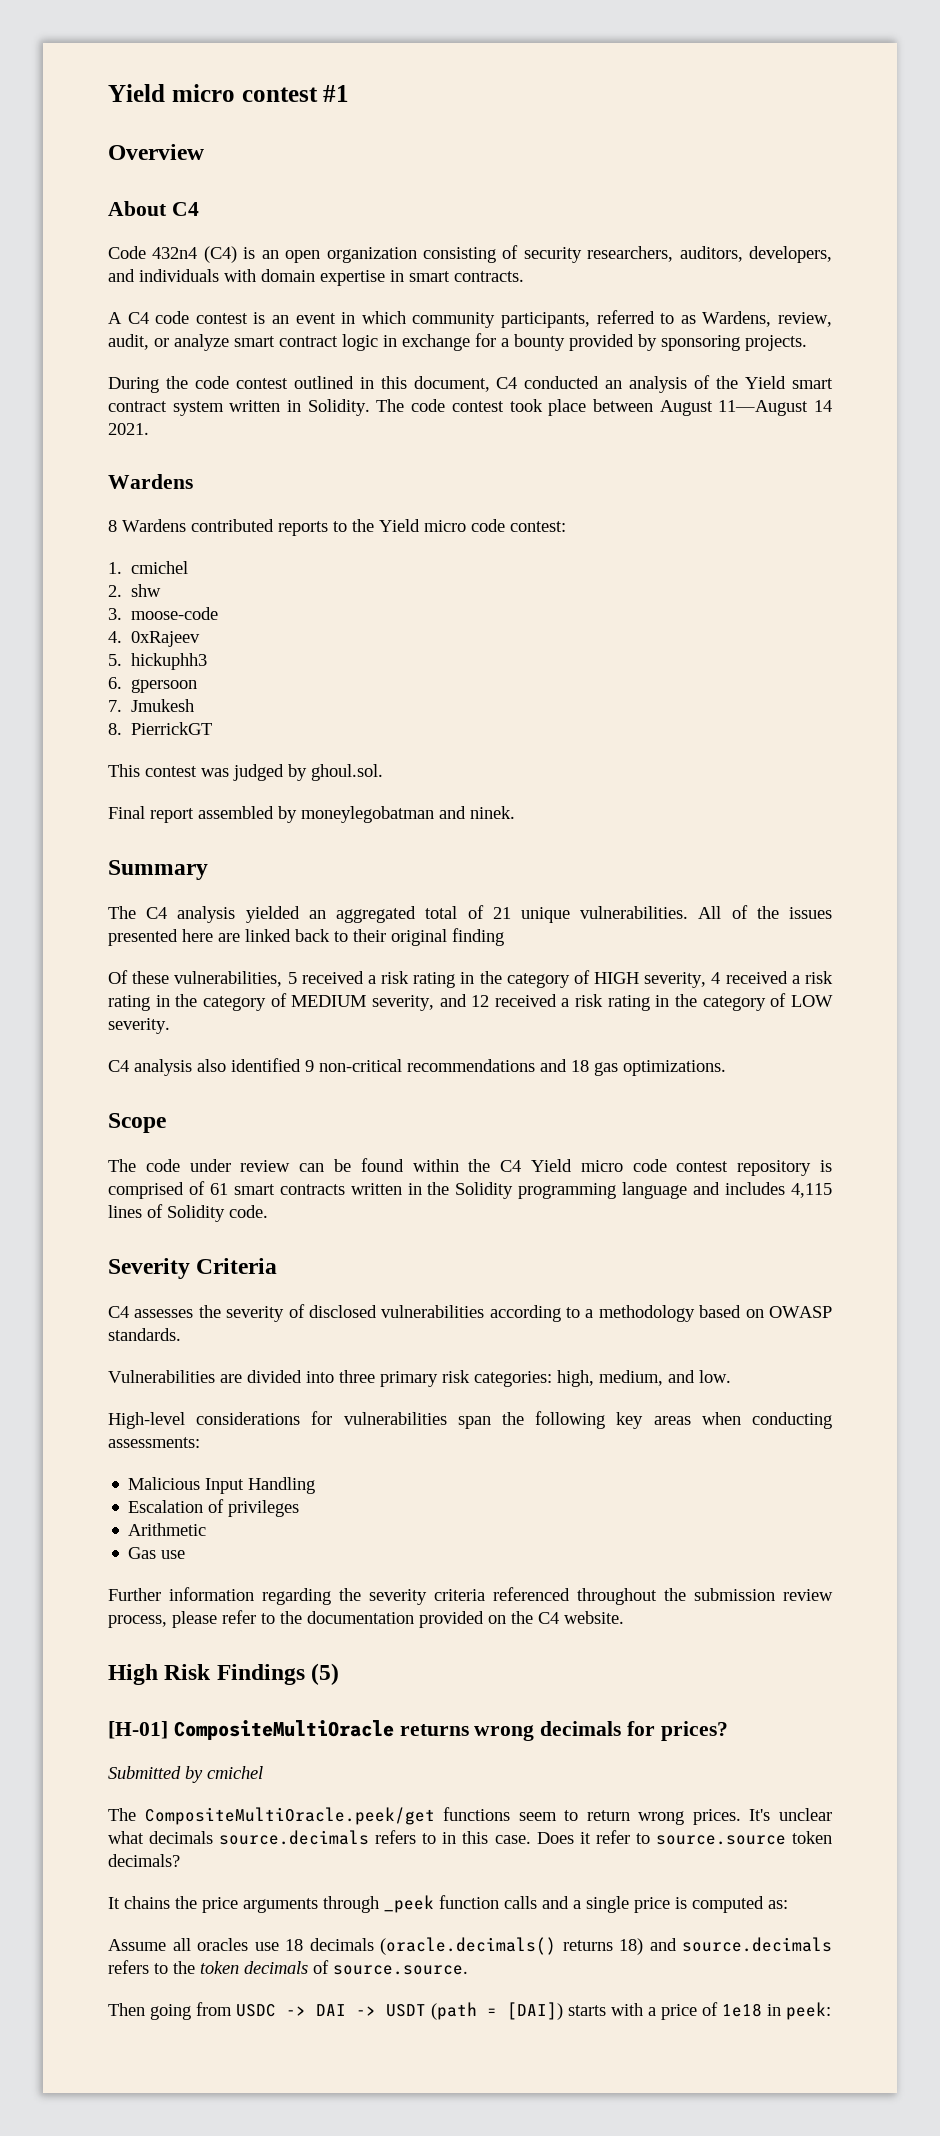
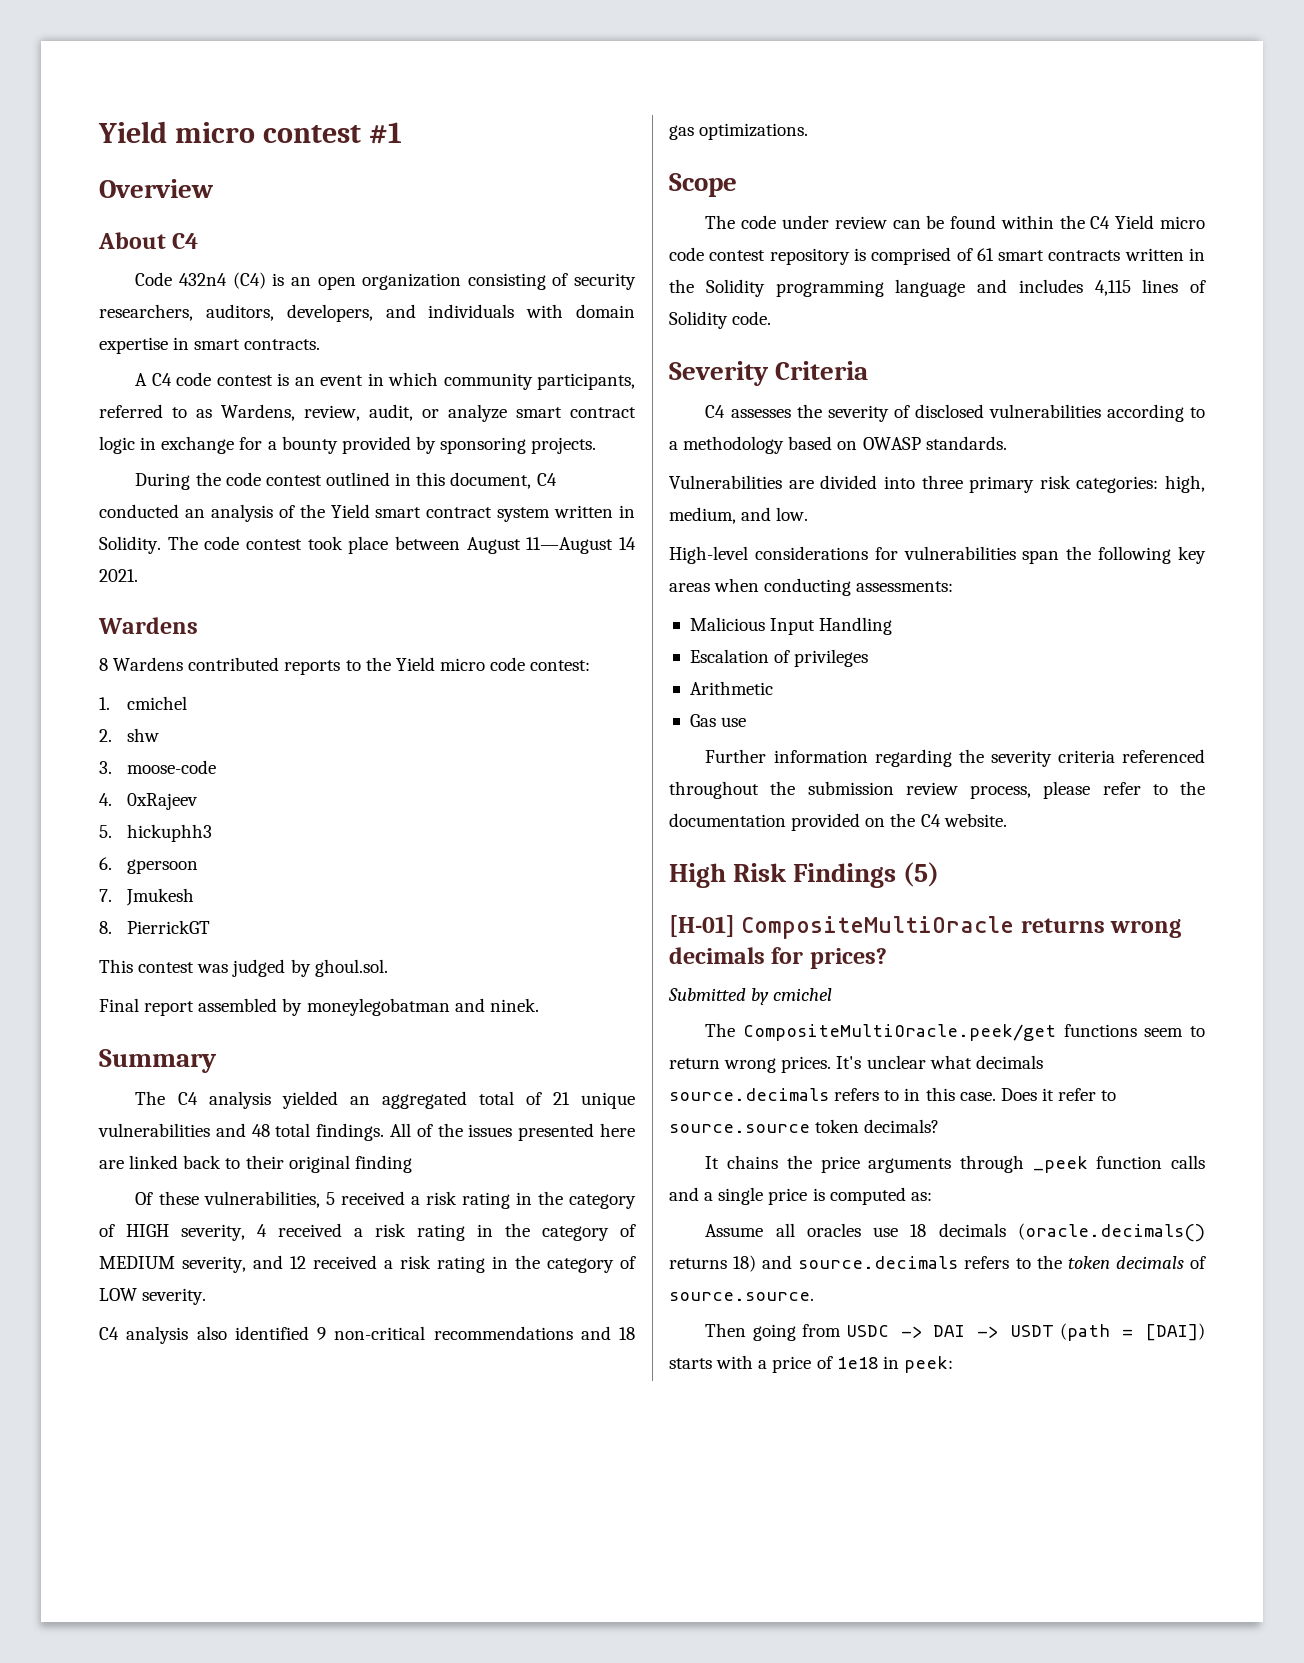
- The C4 analysis yielded an aggregated total of 21 unique vulnerabilities.
+ The C4 analysis yielded an aggregated total of 21 unique vulnerabilities and 48 total findings.

